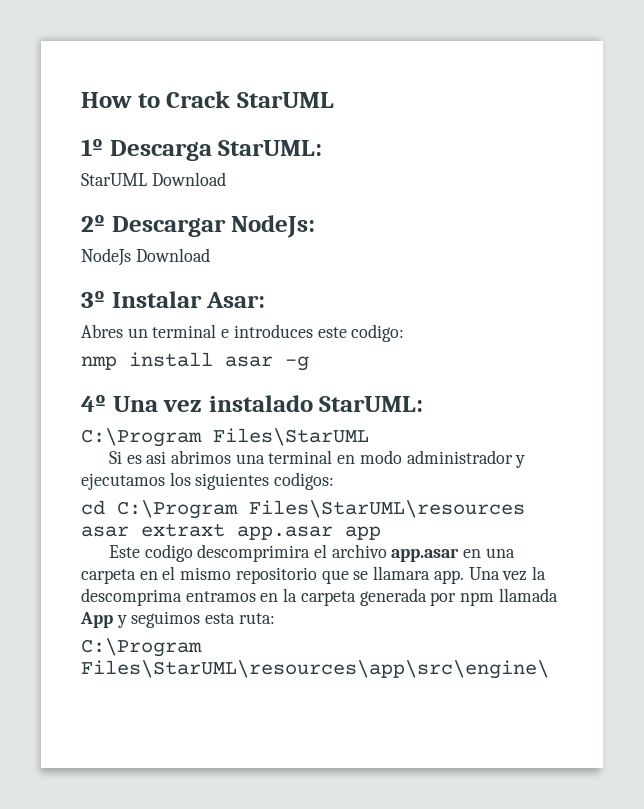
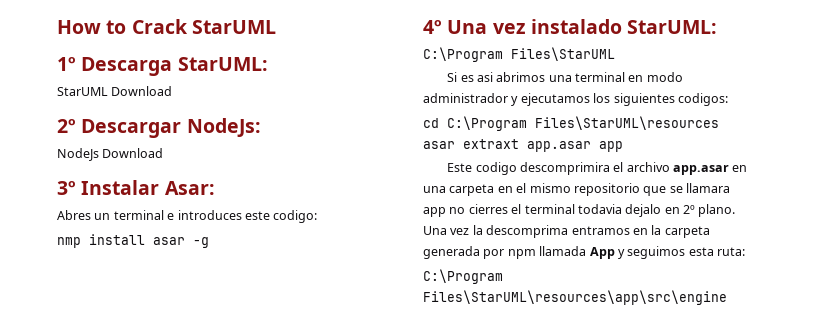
- Este codigo descomprimira el archivo app.asar en una carpeta en el mismo repositorio que se llamara app.
+ Este codigo descomprimira el archivo app.asar en una carpeta en el mismo repositorio que se llamara app no cierres el terminal todavia dejalo en 2º plano.
- C:\Program Files\StarUML\resources\app\src\engine\
+ C:\Program Files\StarUML\resources\app\src\engine

